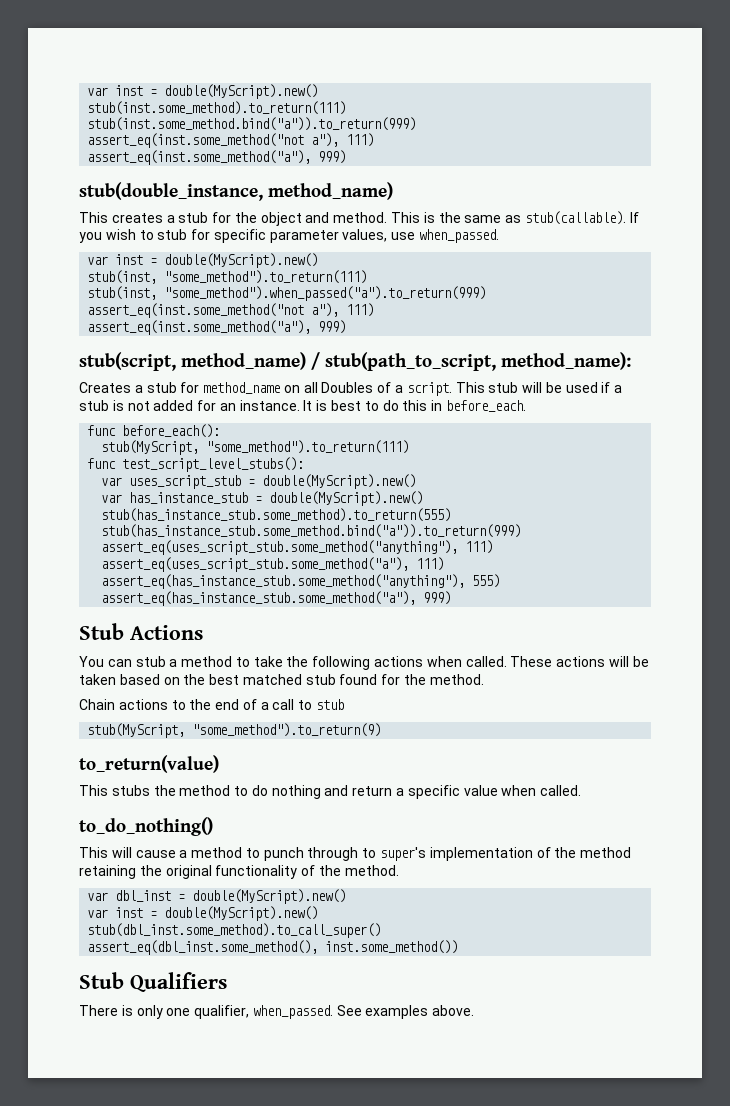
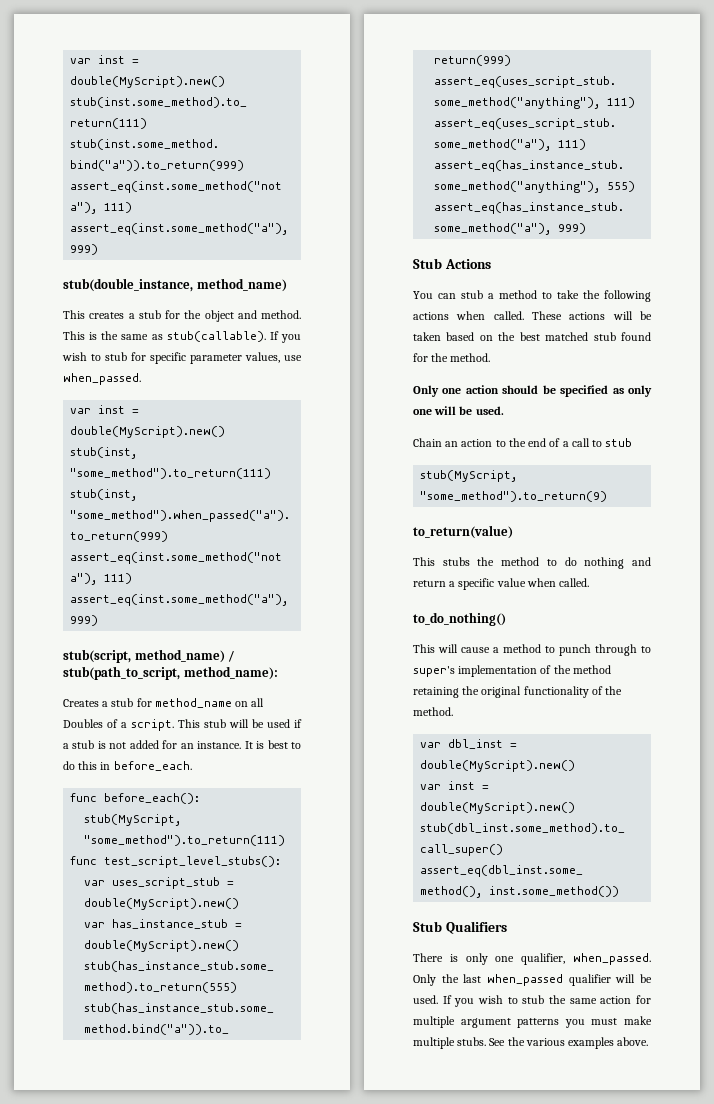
+ Only one action should be specified as only one will be used.
- Chain actions to the end of a call to stub
+ Chain an action to the end of a call to stub
- See examples above.
+ Only the last when_passed qualifier will be used. If you wish to stub the same action for multiple argument patterns you must make multiple stubs. See the various examples above.

